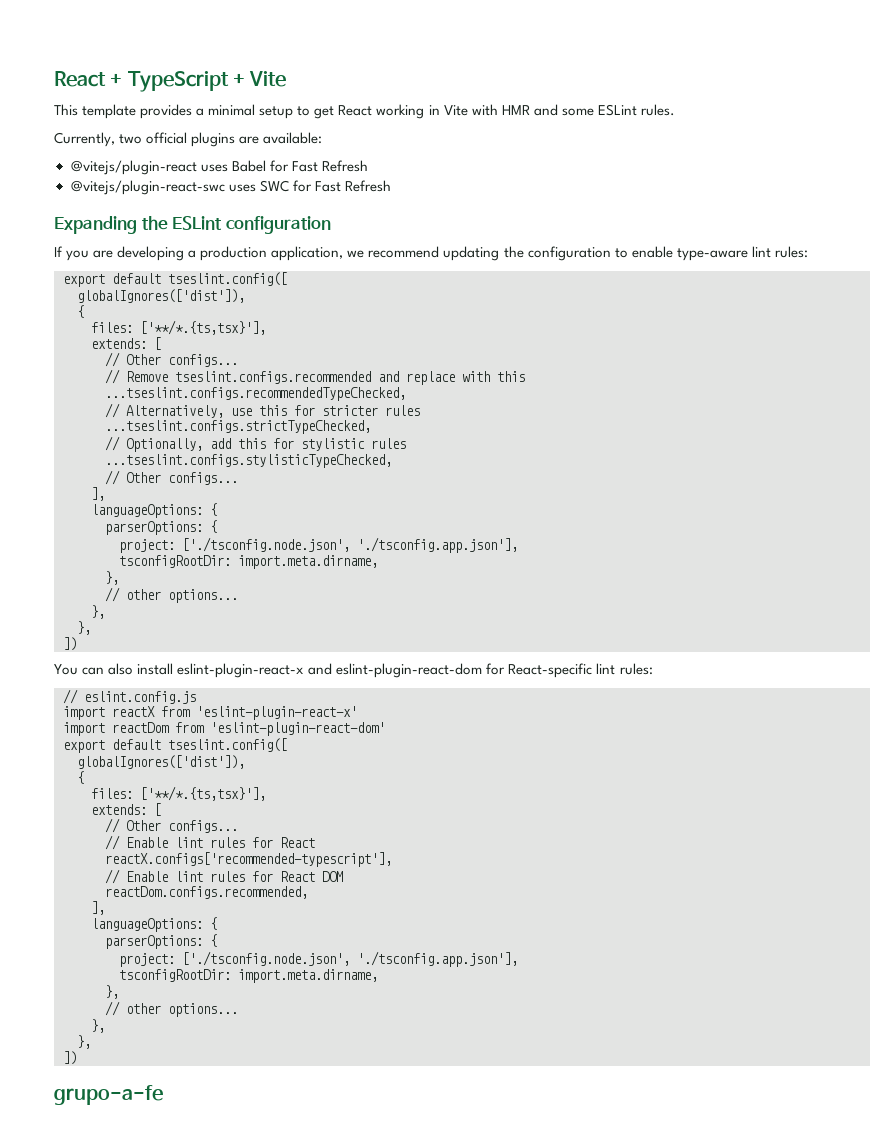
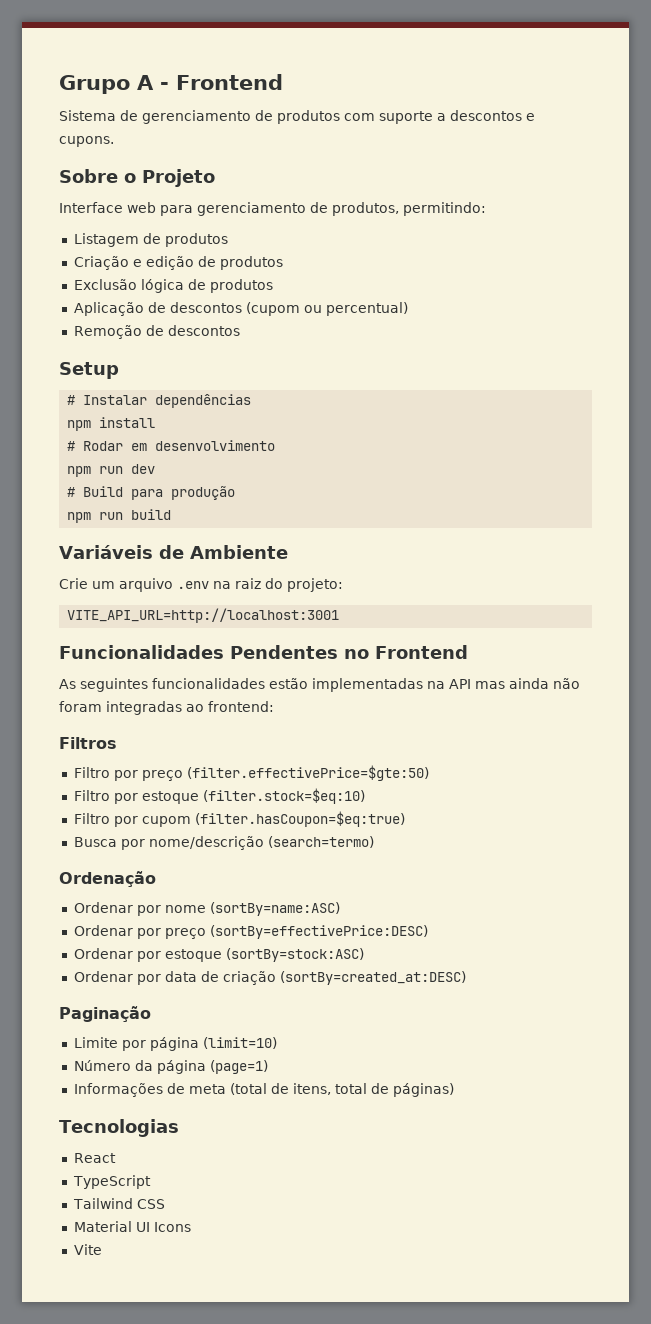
- React + TypeScript + Vite
- This template provides a minimal setup to get React working in Vite with HMR and some ESLint rules.
- Currently, two official plugins are available:
- @vitejs/plugin-react uses Babel for Fast Refresh
- @vitejs/plugin-react-swc uses SWC for Fast Refresh
- Expanding the ESLint configuration
- If you are developing a production application, we recommend updating the configuration to enable type-aware lint rules:
- export default tseslint.config([
- globalIgnores(['dist']),
- {
- files: ['**/*.{ts,tsx}'],
- extends: [
- // Other configs...
- // Remove tseslint.configs.recommended and replace with this
- ...tseslint.configs.recommendedTypeChecked,
- // Alternatively, use this for stricter rules
- ...tseslint.configs.strictTypeChecked,
- // Optionally, add this for stylistic rules
- ...tseslint.configs.stylisticTypeChecked,
- // Other configs...
- ],
- languageOptions: {
- parserOptions: {
- project: ['./tsconfig.node.json', './tsconfig.app.json'],
- tsconfigRootDir: import.meta.dirname,
- },
- // other options...
- },
- },
- ])
- You can also install eslint-plugin-react-x and eslint-plugin-react-dom for React-specific lint rules:
- // eslint.config.js
- import reactX from 'eslint-plugin-react-x'
- import reactDom from 'eslint-plugin-react-dom'
- export default tseslint.config([
- globalIgnores(['dist']),
- {
- files: ['**/*.{ts,tsx}'],
- extends: [
- // Other configs...
- // Enable lint rules for React
- reactX.configs['recommended-typescript'],
- // Enable lint rules for React DOM
- reactDom.configs.recommended,
- ],
- languageOptions: {
- parserOptions: {
- project: ['./tsconfig.node.json', './tsconfig.app.json'],
- tsconfigRootDir: import.meta.dirname,
- },
- // other options...
- },
- },
- ])
- grupo-a-fe
+ Grupo A - Frontend
+ Sistema de gerenciamento de produtos com suporte a descontos e cupons.
+ Sobre o Projeto
+ Interface web para gerenciamento de produtos, permitindo:
+ Listagem de produtos
+ Criação e edição de produtos
+ Exclusão lógica de produtos
+ Aplicação de descontos (cupom ou percentual)
+ Remoção de descontos
+ Setup
+ # Instalar dependências
+ npm install
+ # Rodar em desenvolvimento
+ npm run dev
+ # Build para produção
+ npm run build
+ Variáveis de Ambiente
+ Crie um arquivo .env na raiz do projeto:
+ VITE_API_URL=http://localhost:3001
+ Funcionalidades Pendentes no Frontend
+ As seguintes funcionalidades estão implementadas na API mas ainda não foram integradas ao frontend:
+ Filtros
+ Filtro por preço (filter.effectivePrice=$gte:50)
+ Filtro por estoque (filter.stock=$eq:10)
+ Filtro por cupom (filter.hasCoupon=$eq:true)
+ Busca por nome/descrição (search=termo)
+ Ordenação
+ Ordenar por nome (sortBy=name:ASC)
+ Ordenar por preço (sortBy=effectivePrice:DESC)
+ Ordenar por estoque (sortBy=stock:ASC)
+ Ordenar por data de criação (sortBy=created_at:DESC)
+ Paginação
+ Limite por página (limit=10)
+ Número da página (page=1)
+ Informações de meta (total de itens, total de páginas)
+ Tecnologias
+ React
+ TypeScript
+ Tailwind CSS
+ Material UI Icons
+ Vite

